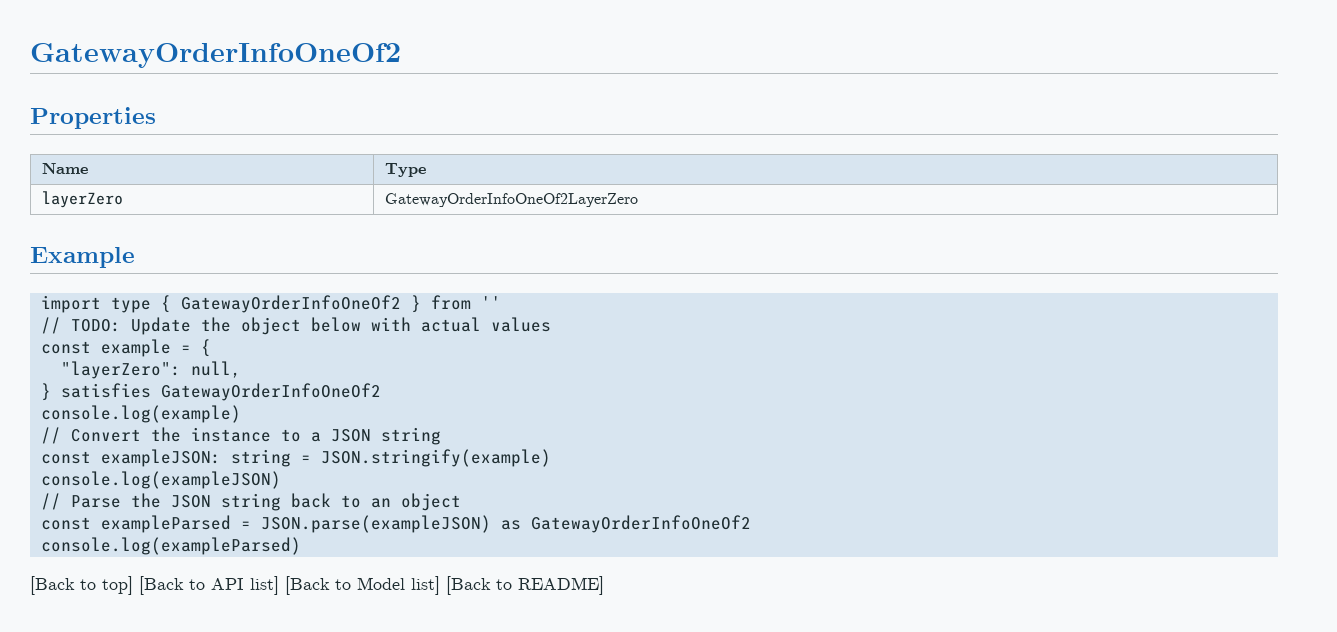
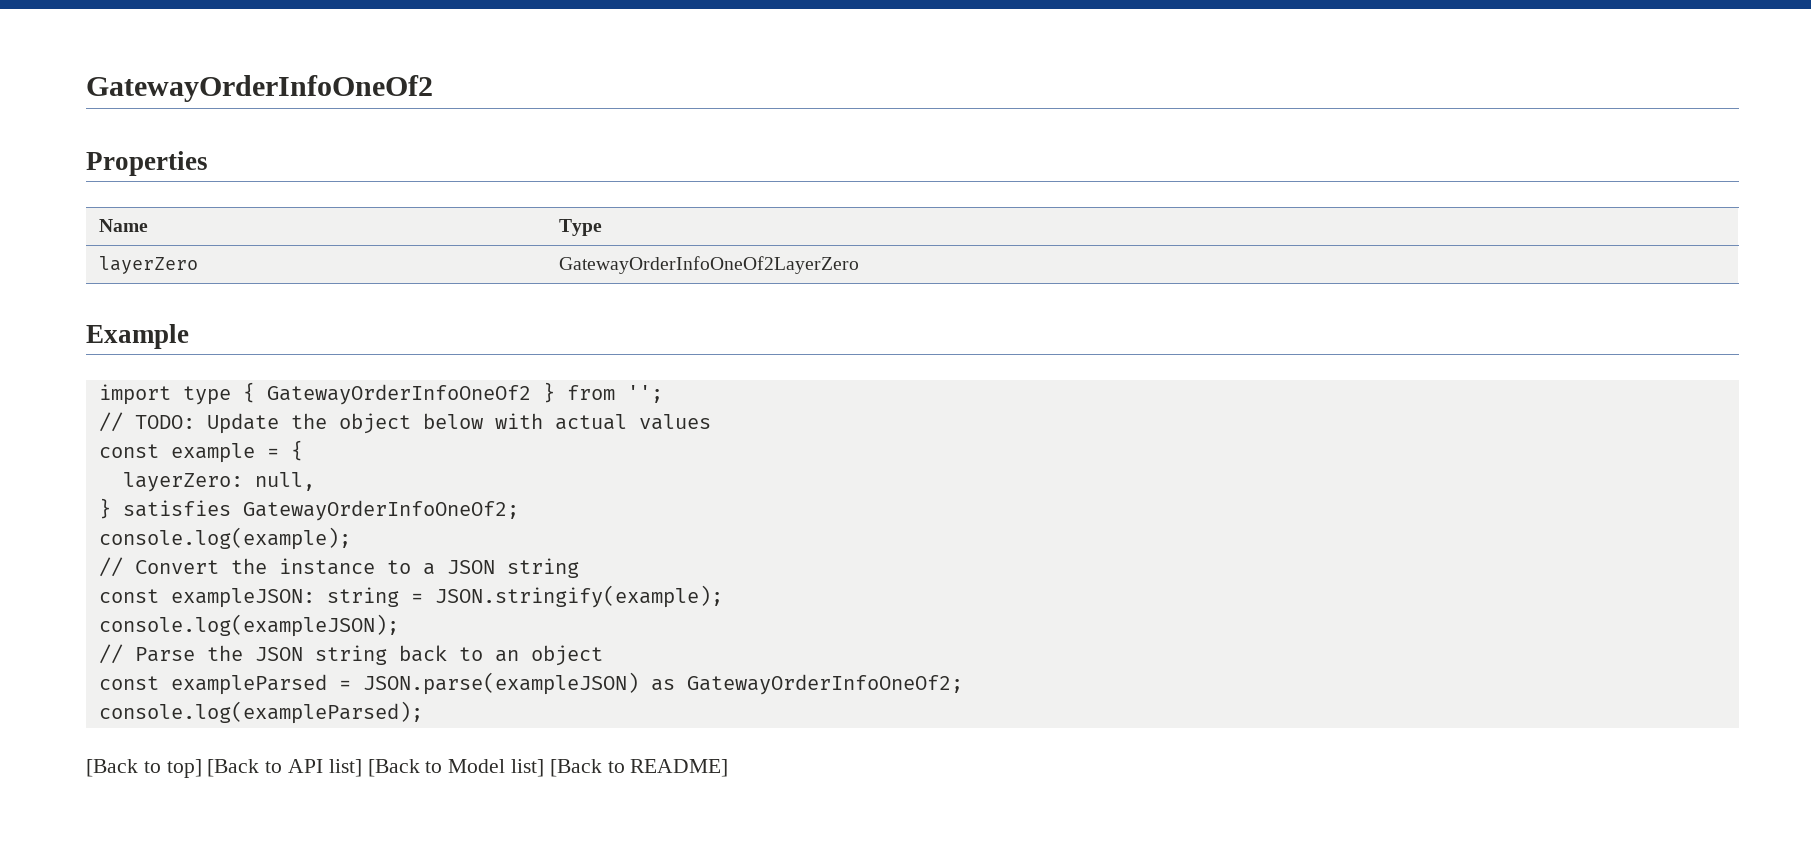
- import type { GatewayOrderInfoOneOf2 } from ''
+ import type { GatewayOrderInfoOneOf2 } from '';
- "layerZero": null,
+ layerZero: null,
- } satisfies GatewayOrderInfoOneOf2
- console.log(example)
+ } satisfies GatewayOrderInfoOneOf2;
+ console.log(example);
- const exampleJSON: string = JSON.stringify(example)
- console.log(exampleJSON)
+ const exampleJSON: string = JSON.stringify(example);
+ console.log(exampleJSON);
- const exampleParsed = JSON.parse(exampleJSON) as GatewayOrderInfoOneOf2
- console.log(exampleParsed)
+ const exampleParsed = JSON.parse(exampleJSON) as GatewayOrderInfoOneOf2;
+ console.log(exampleParsed);

